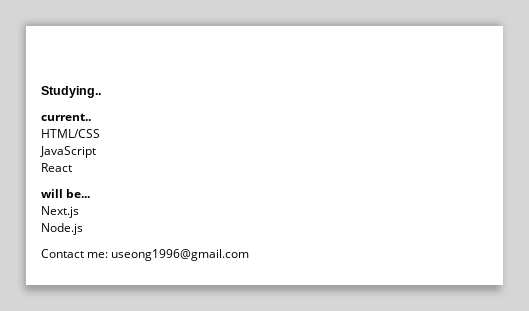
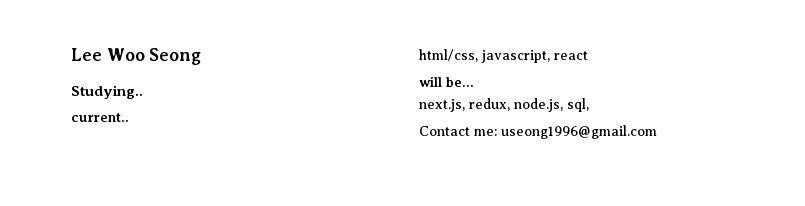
+ Lee Woo Seong
- HTML/CSS
- JavaScript
- React
+ html/css, javascript, react
- Next.js
- Node.js
+ next.js, redux, node.js, sql,

